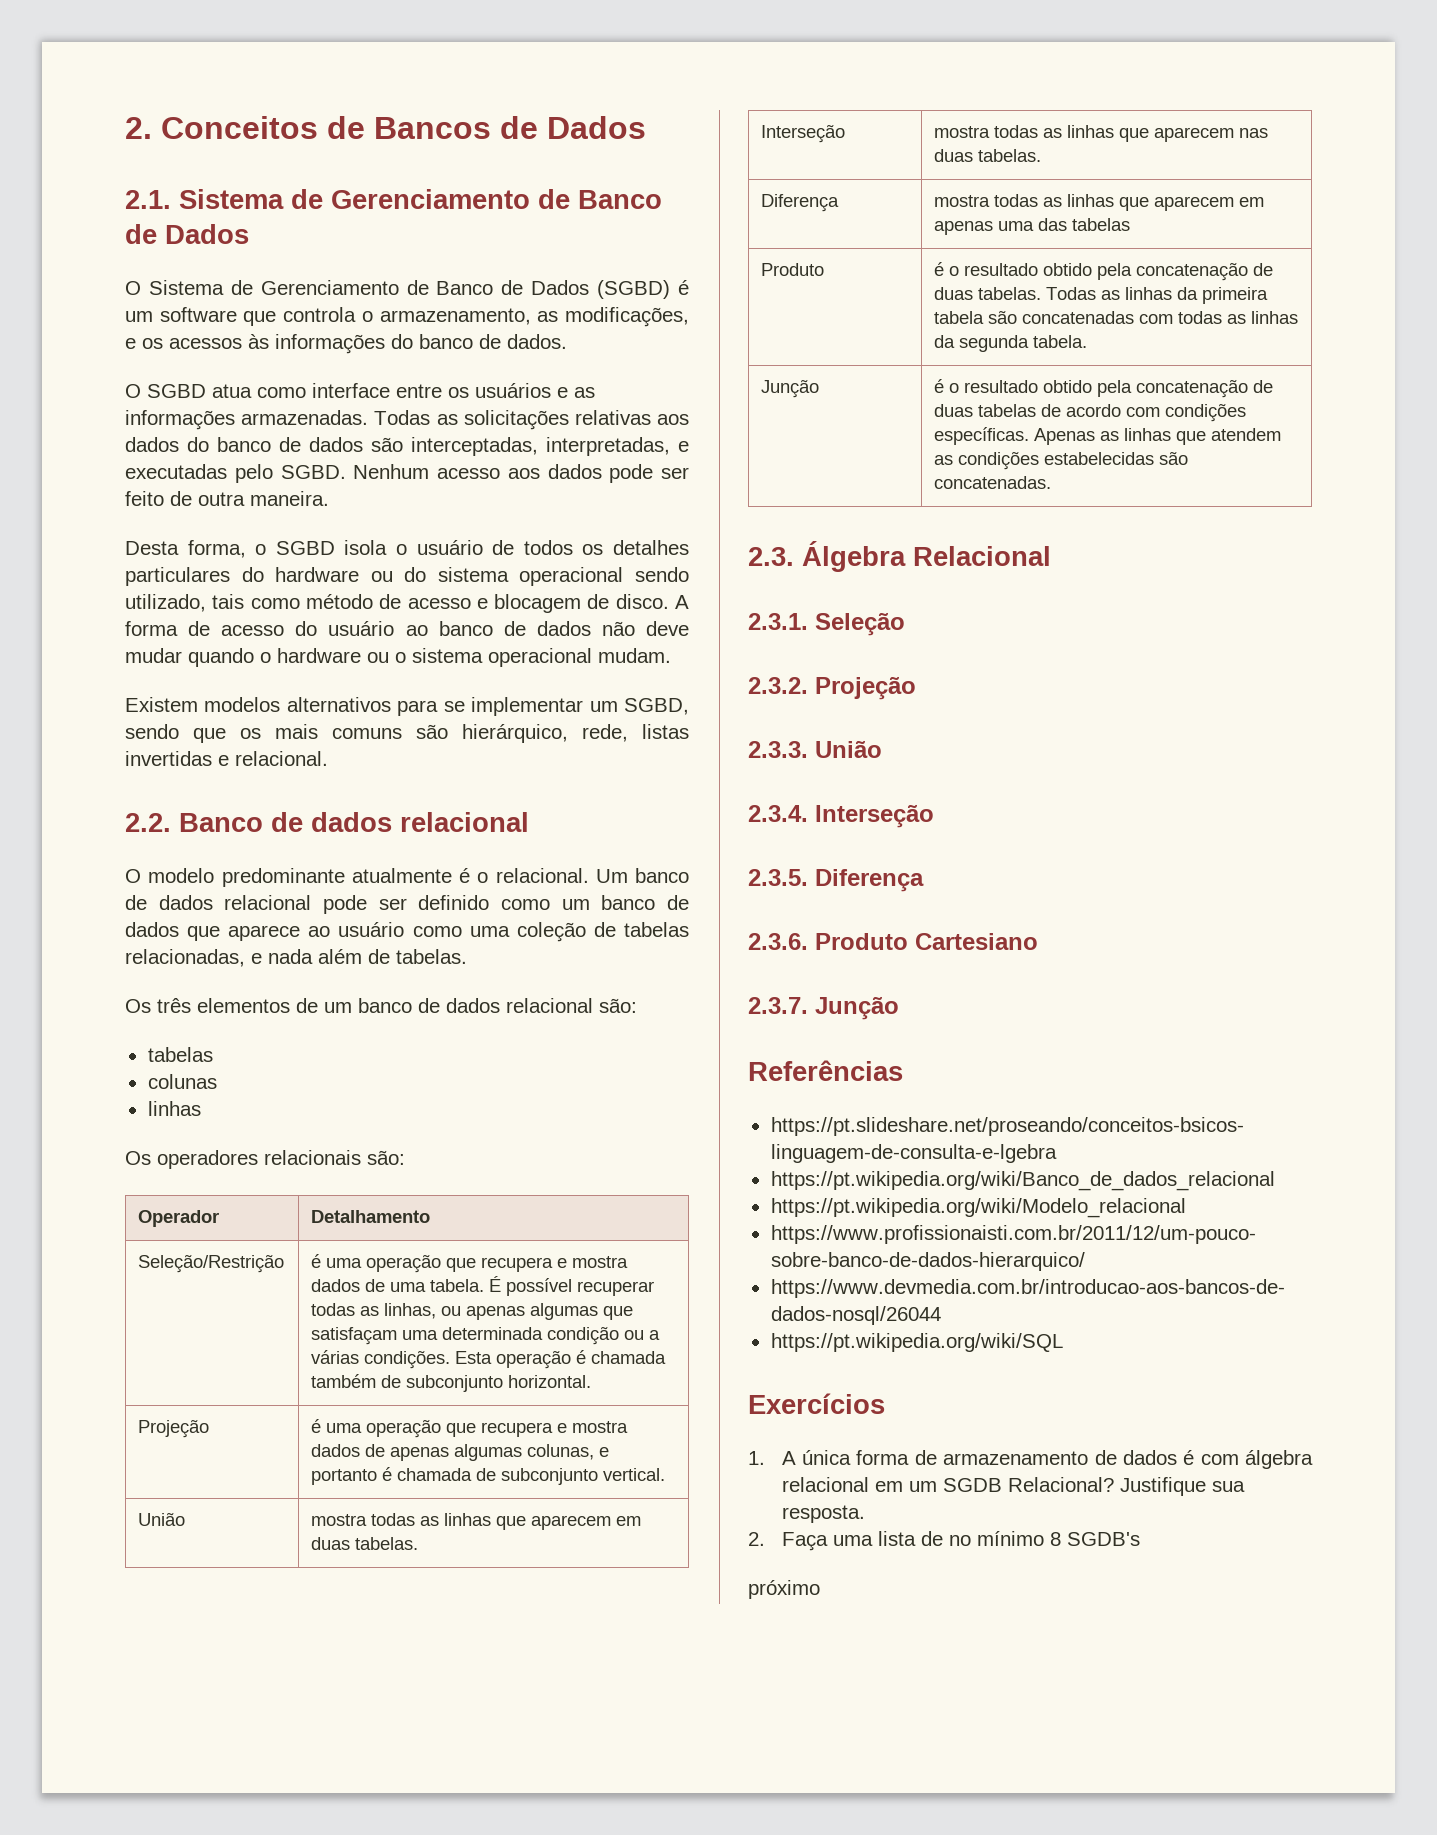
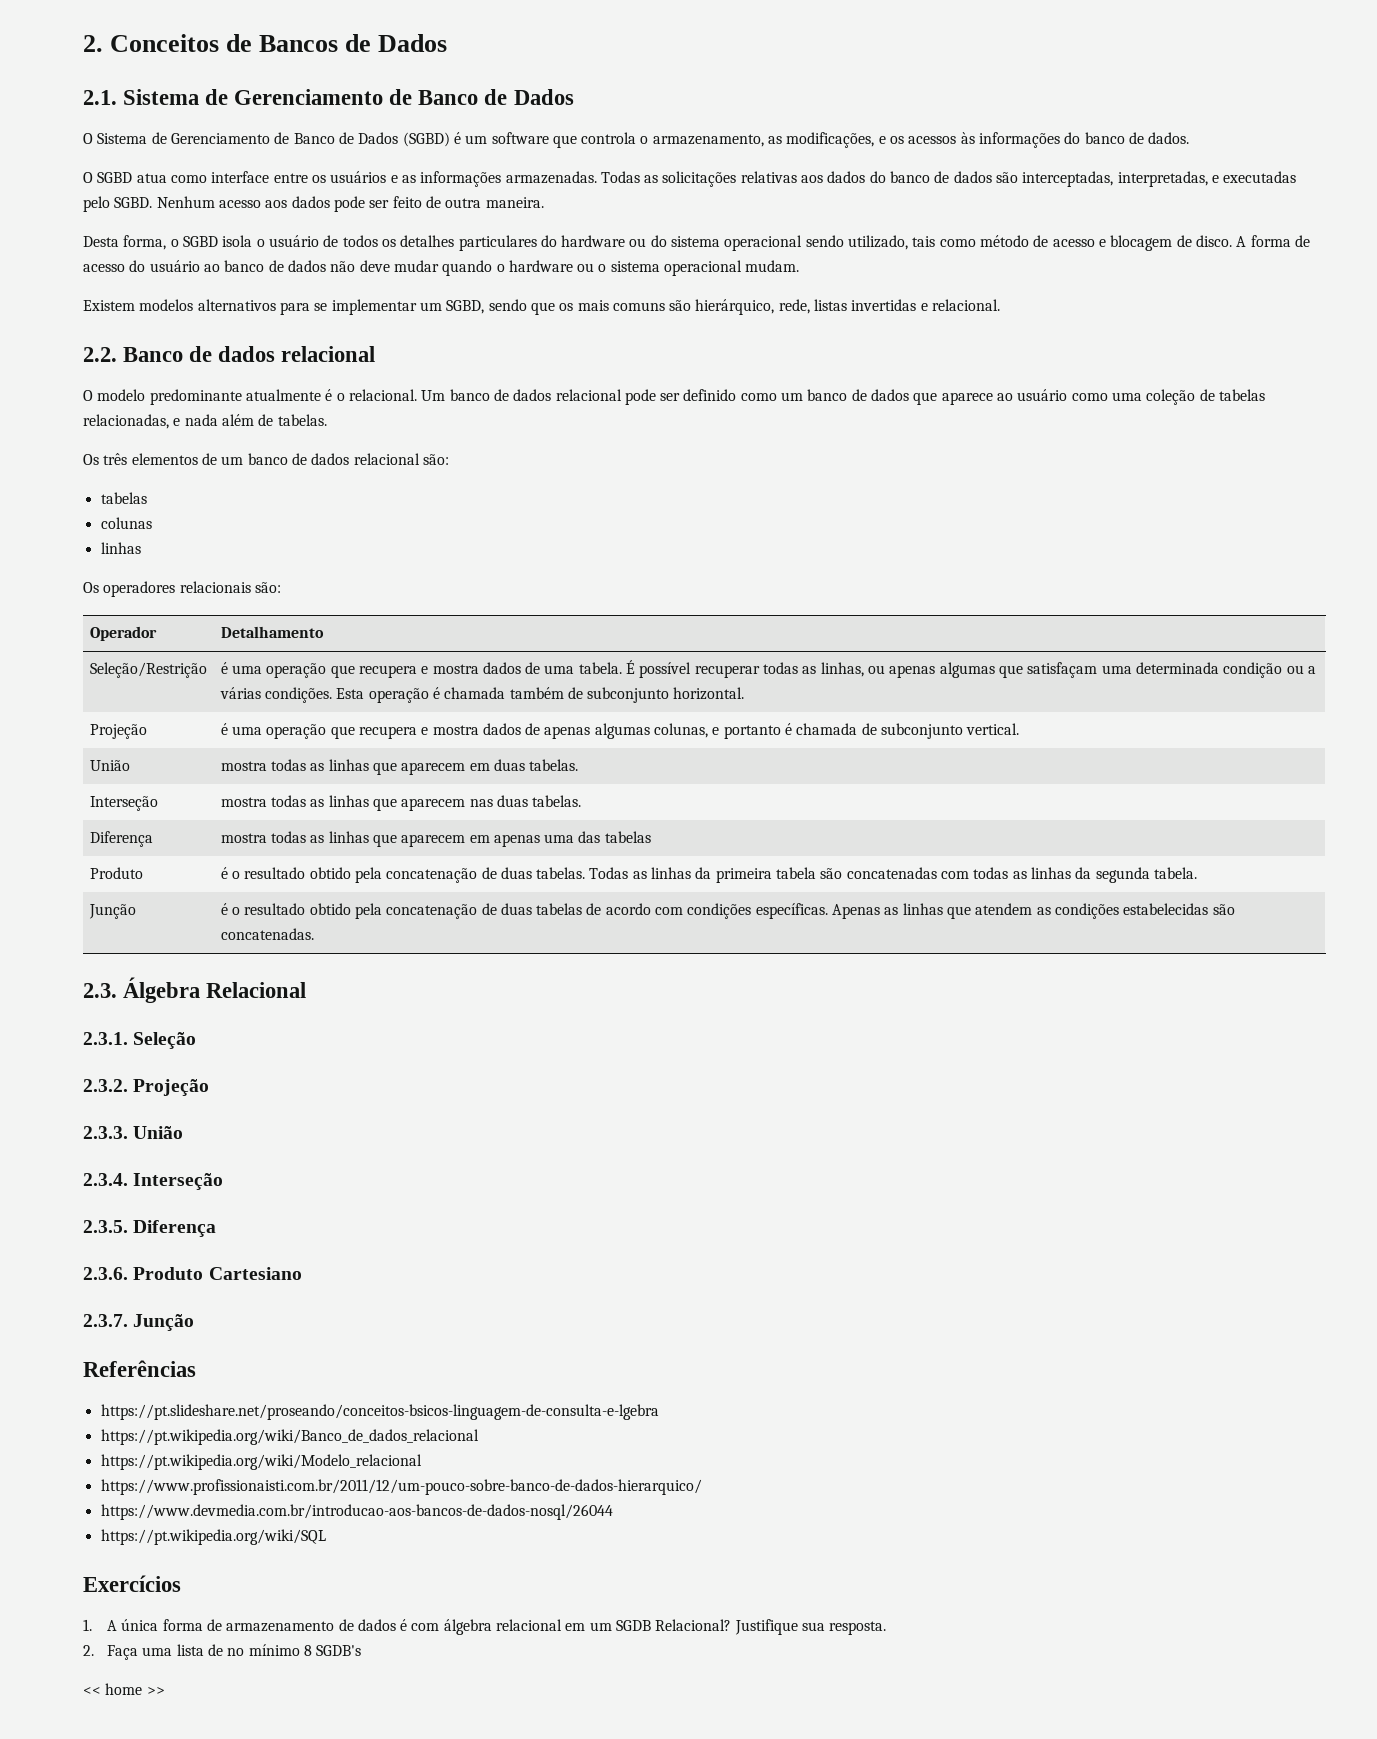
- próximo
+ << home >>

